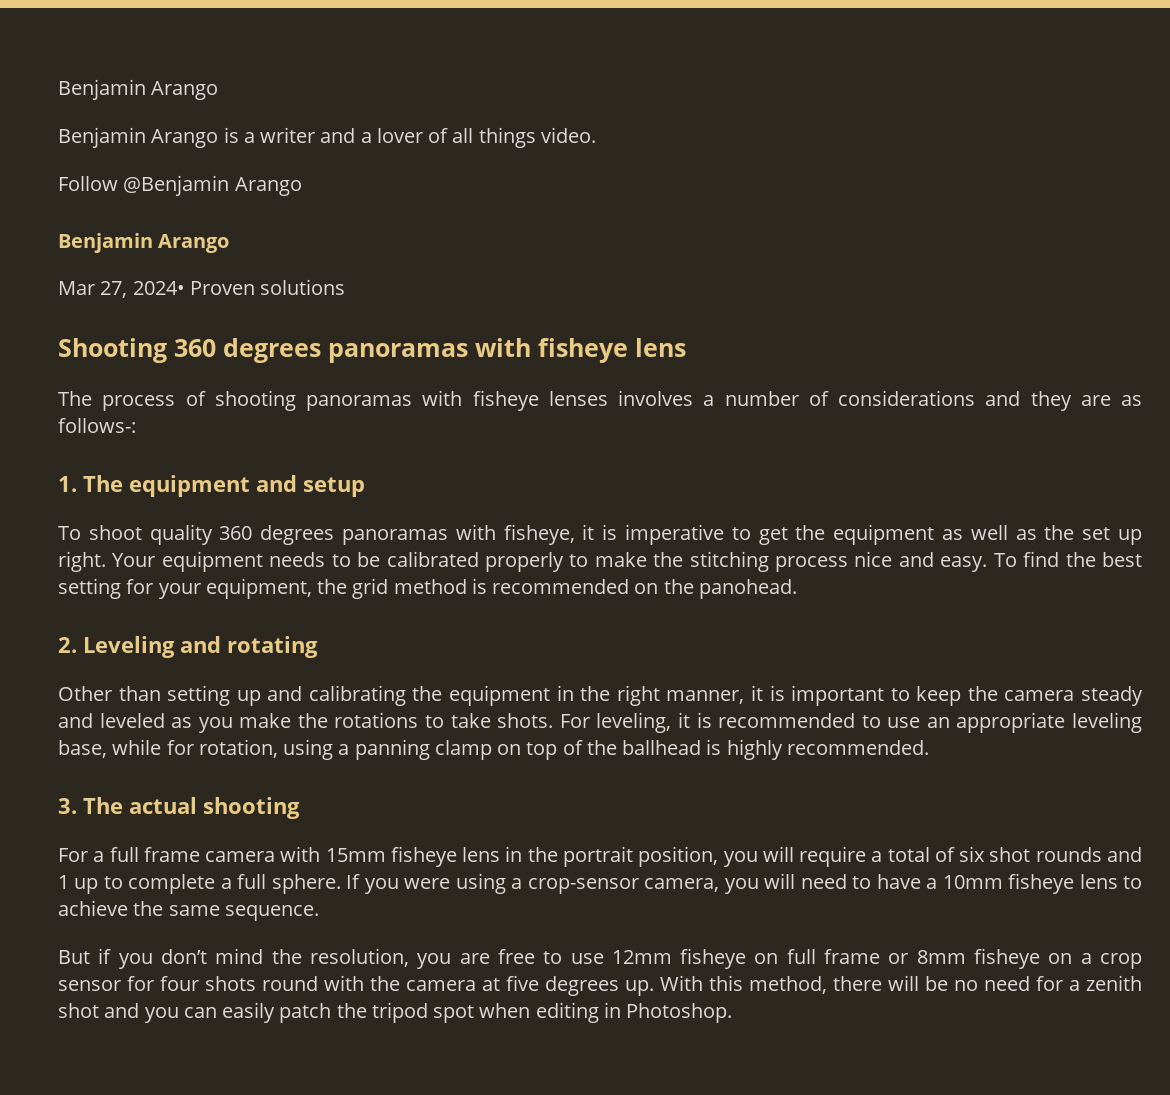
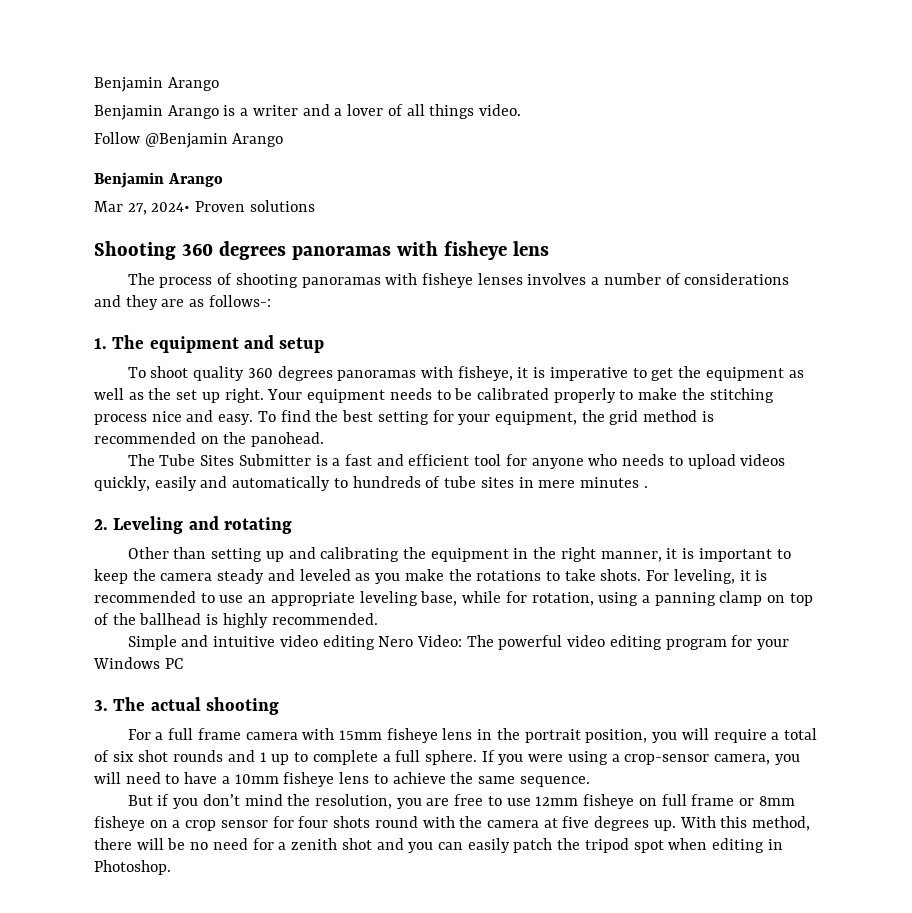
+ The Tube Sites Submitter is a fast and efficient tool for anyone who needs to upload videos quickly, easily and automatically to hundreds of tube sites in mere minutes .
+ Simple and intuitive video editing Nero Video: The powerful video editing program for your Windows PC

